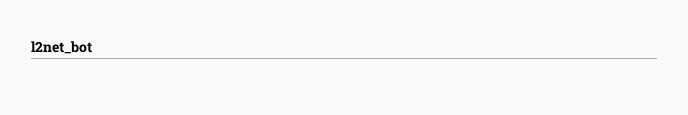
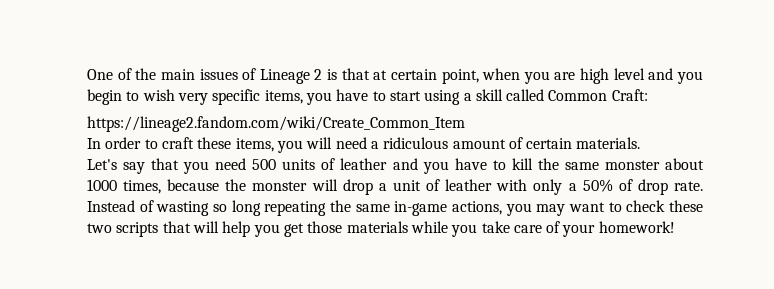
- l2net_bot
+ One of the main issues of Lineage 2 is that at certain point, when you are high level and you begin to wish very specific items, you have to start using a skill called Common Craft:
+ https://lineage2.fandom.com/wiki/Create_Common_Item
+ In order to craft these items, you will need a ridiculous amount of certain materials.
+ Let's say that you need 500 units of leather and you have to kill the same monster about 1000 times, because the monster will drop a unit of leather with only a 50% of drop rate. Instead of wasting so long repeating the same in-game actions, you may want to check these two scripts that will help you get those materials while you take care of your homework!

